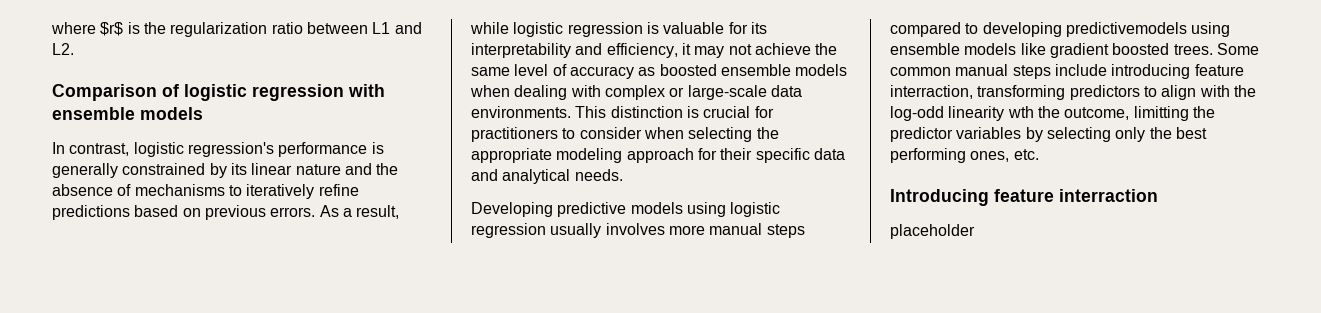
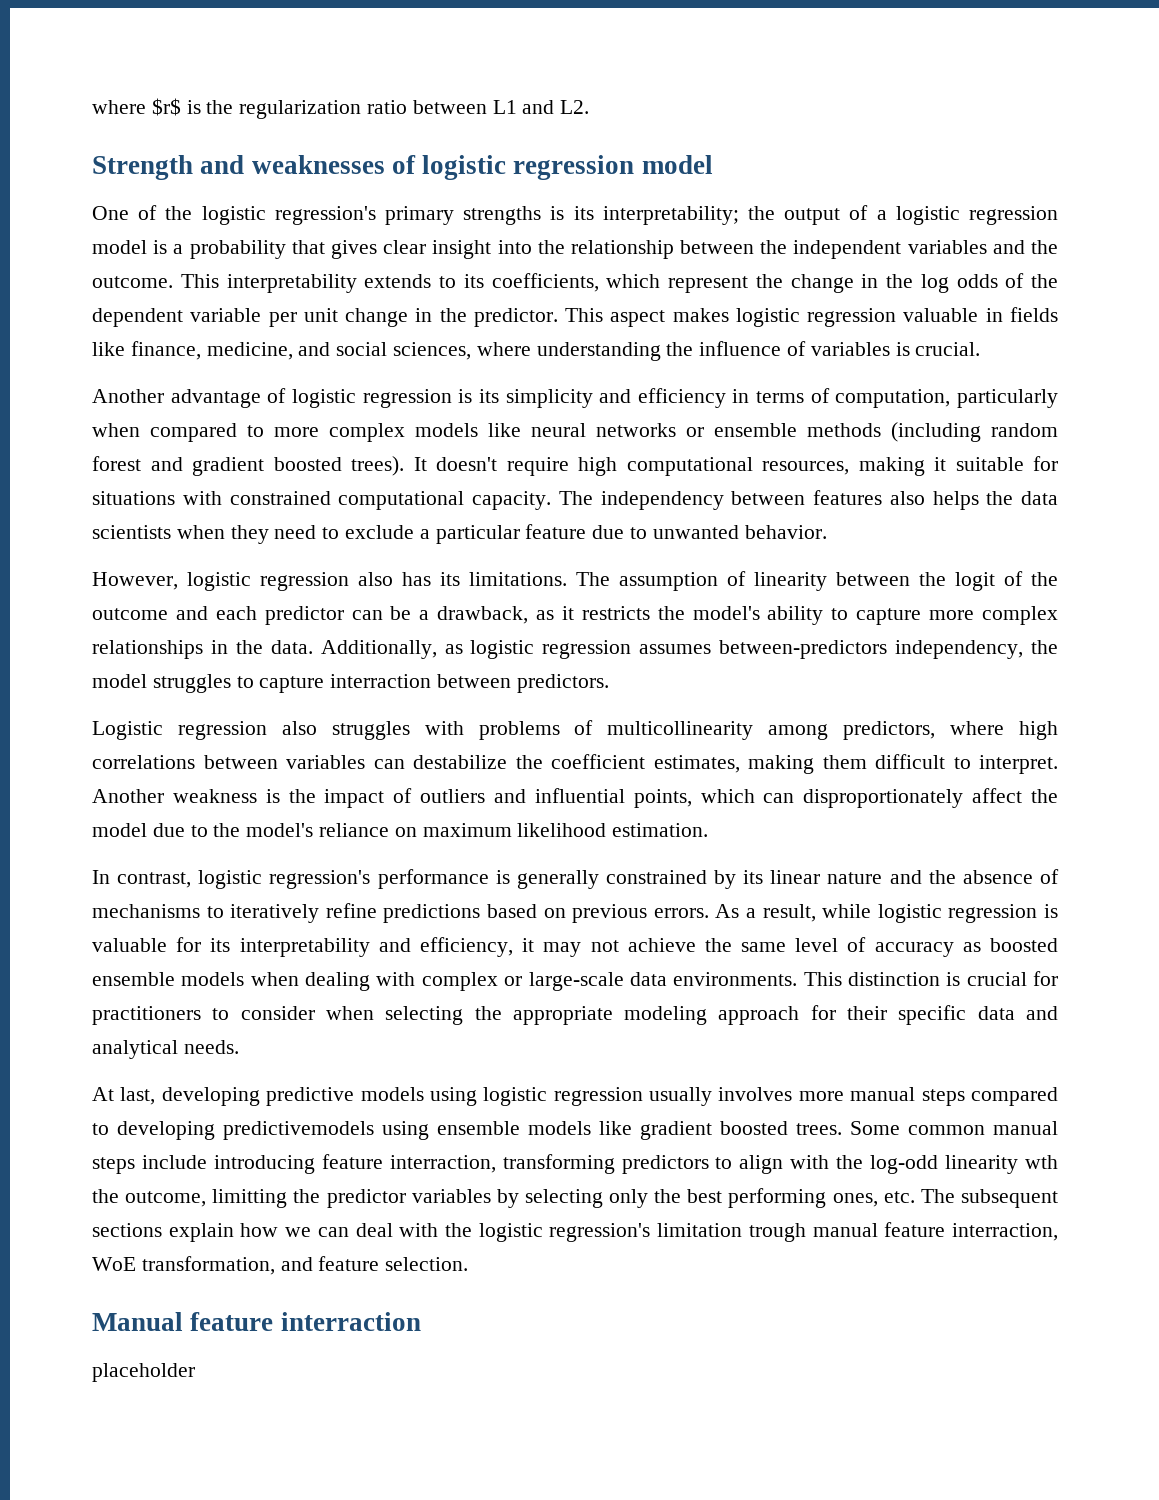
- Comparison of logistic regression with ensemble models
+ Strength and weaknesses of logistic regression model
+ One of the logistic regression's primary strengths is its interpretability; the output of a logistic regression model is a probability that gives clear insight into the relationship between the independent variables and the outcome. This interpretability extends to its coefficients, which represent the change in the log odds of the dependent variable per unit change in the predictor. This aspect makes logistic regression valuable in fields like finance, medicine, and social sciences, where understanding the influence of variables is crucial.
+ Another advantage of logistic regression is its simplicity and efficiency in terms of computation, particularly when compared to more complex models like neural networks or ensemble methods (including random forest and gradient boosted trees). It doesn't require high computational resources, making it suitable for situations with constrained computational capacity. The independency between features also helps the data scientists when they need to exclude a particular feature due to unwanted behavior.
+ However, logistic regression also has its limitations. The assumption of linearity between the logit of the outcome and each predictor can be a drawback, as it restricts the model's ability to capture more complex relationships in the data. Additionally, as logistic regression assumes between-predictors independency, the model struggles to capture interraction between predictors.
+ Logistic regression also struggles with problems of multicollinearity among predictors, where high correlations between variables can destabilize the coefficient estimates, making them difficult to interpret. Another weakness is the impact of outliers and influential points, which can disproportionately affect the model due to the model's reliance on maximum likelihood estimation.
- Developing predictive models using logistic regression usually involves more manual steps compared to developing predictivemodels using ensemble models like gradient boosted trees.
+ At last, developing predictive models using logistic regression usually involves more manual steps compared to developing predictivemodels using ensemble models like gradient boosted trees.
- Some common manual steps include introducing feature interraction, transforming predictors to align with the log-odd linearity wth the outcome, limitting the predictor variables by selecting only the best performing ones, etc.
- Introducing feature interraction
+ Some common manual steps include introducing feature interraction, transforming predictors to align with the log-odd linearity wth the outcome, limitting the predictor variables by selecting only the best performing ones, etc. The subsequent sections explain how we can deal with the logistic regression's limitation trough manual feature interraction, WoE transformation, and feature selection.
+ Manual feature interraction

